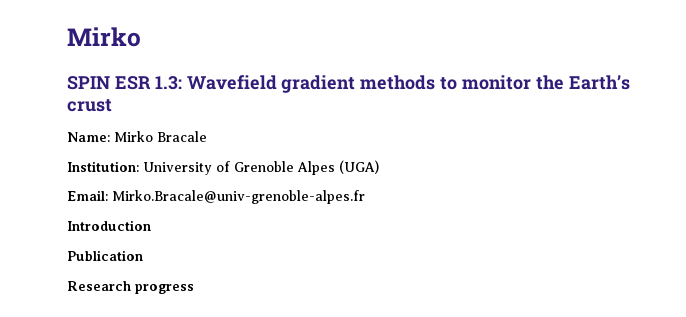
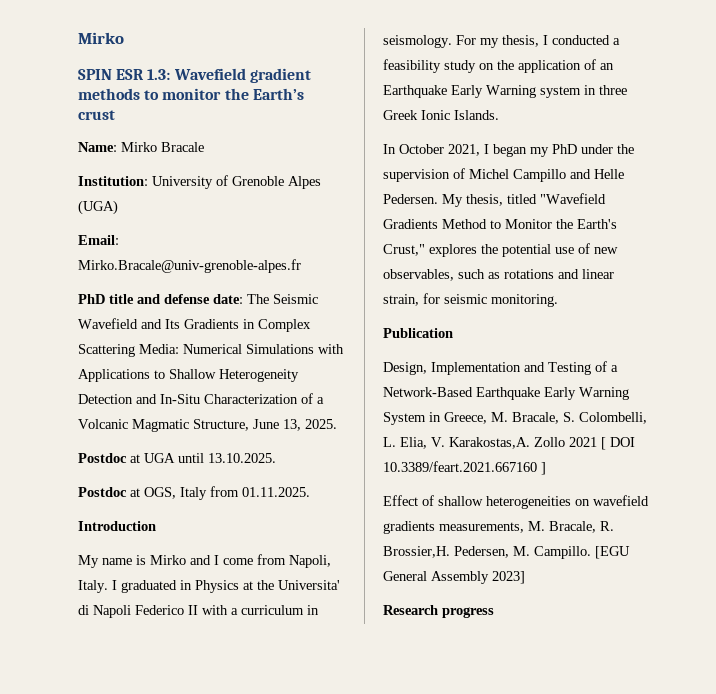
+ PhD title and defense date: The Seismic Wavefield and Its Gradients in Complex Scattering Media: Numerical Simulations with Applications to Shallow Heterogeneity Detection and In-Situ Characterization of a Volcanic Magmatic Structure, June 13, 2025.
+ Postdoc at UGA until 13.10.2025.
+ Postdoc at OGS, Italy from 01.11.2025.
  Introduction
+ My name is Mirko and I come from Napoli, Italy. I graduated in Physics at the Universita' di Napoli Federico II with a curriculum in seismology. For my thesis, I conducted a feasibility study on the application of an Earthquake Early Warning system in three Greek Ionic Islands.
+ In October 2021, I began my PhD under the supervision of Michel Campillo and Helle Pedersen. My thesis, titled "Wavefield Gradients Method to Monitor the Earth's Crust," explores the potential use of new observables, such as rotations and linear strain, for seismic monitoring.
  Publication
+ Design, Implementation and Testing of a Network-Based Earthquake Early Warning System in Greece, M. Bracale, S. Colombelli, L. Elia, V. Karakostas,A. Zollo 2021 [ DOI 10.3389/feart.2021.667160 ]
+ Effect of shallow heterogeneities on wavefield gradients measurements, M. Bracale, R. Brossier,H. Pedersen, M. Campillo. [EGU General Assembly 2023]

